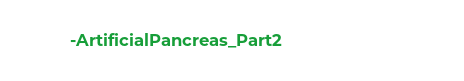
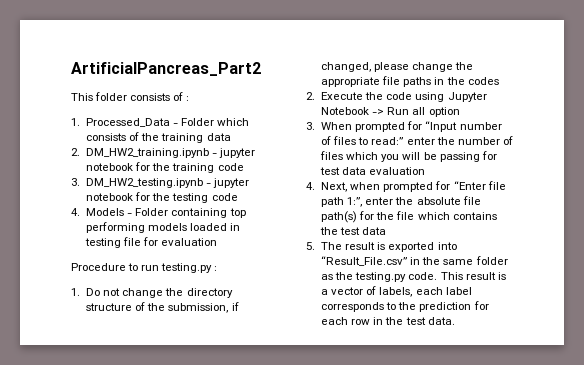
- -ArtificialPancreas_Part2
+ ArtificialPancreas_Part2
+ This folder consists of :
+ 1. Processed_Data - Folder which consists of the training data
+ 2. DM_HW2_training.ipynb - jupyter notebook for the training code
+ 3. DM_HW2_testing.ipynb - jupyter notebook for the testing code
+ 4. Models - Folder containing top performing models loaded in testing file for evaluation
+ Procedure to run testing.py :
+ 1. Do not change the directory structure of the submission, if changed, please change the appropriate file paths in the codes
+ 2. Execute the code using Jupyter Notebook -> Run all option
+ 3. When prompted for “Input number of files to read:” enter the number of files which you will be passing for test data evaluation
+ 4. Next, when prompted for “Enter file path 1:”, enter the absolute file path(s) for the file which contains the test data
+ 5. The result is exported into “Result_File.csv” in the same folder as the testing.py code. This result is a vector of labels, each label corresponds to the prediction for each row in the test data.

